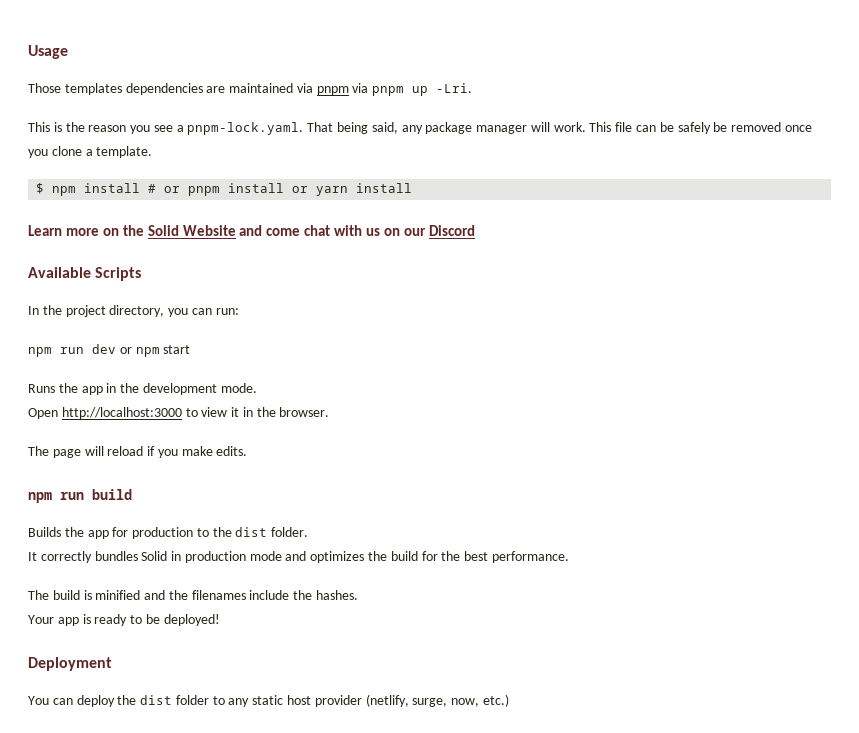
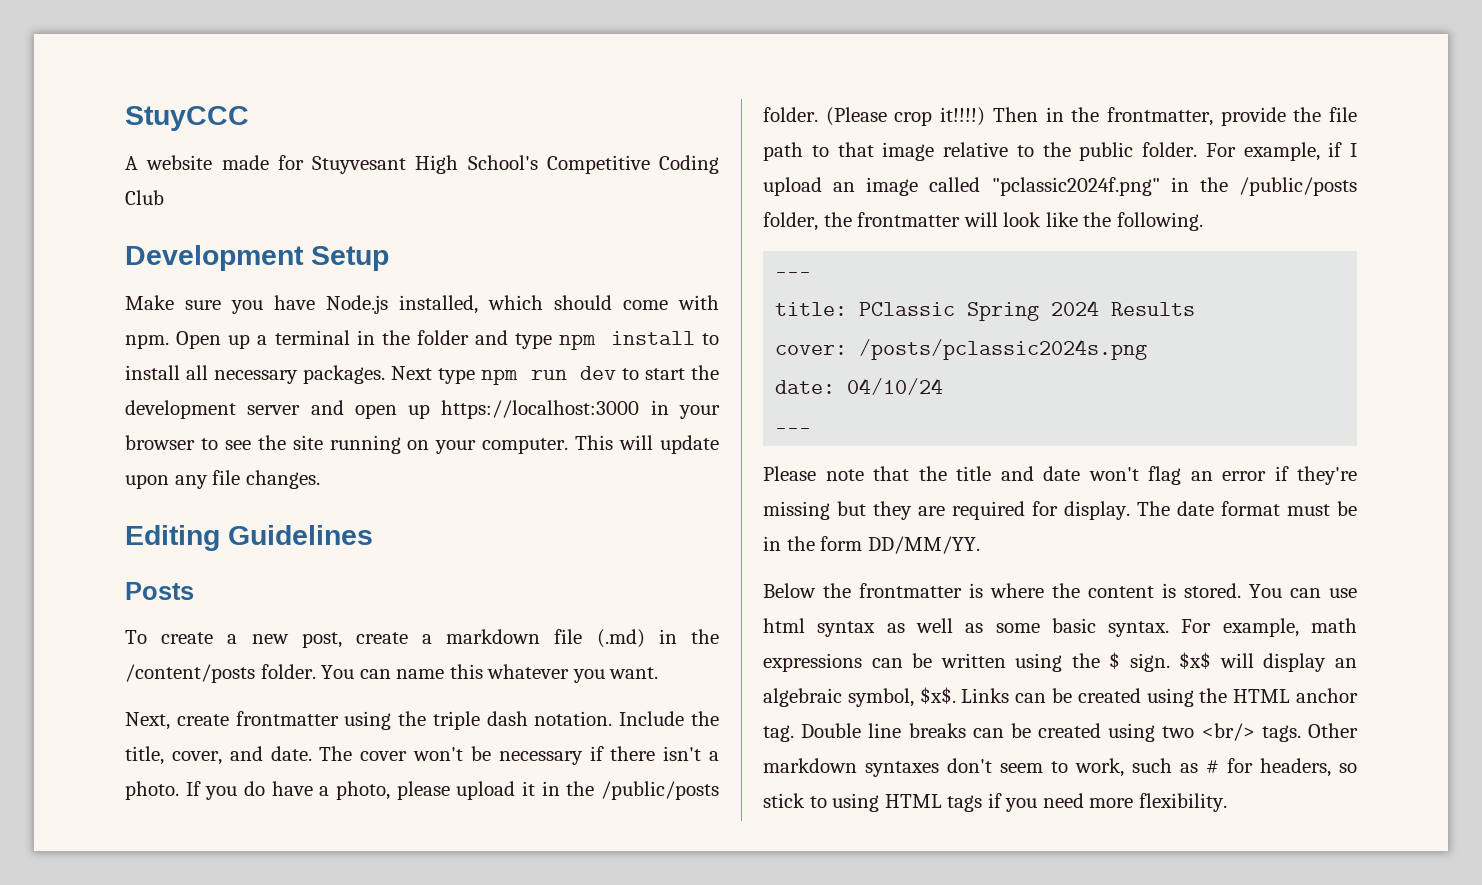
- Usage
- Those templates dependencies are maintained via pnpm via pnpm up -Lri.
- This is the reason you see a pnpm-lock.yaml. That being said, any package manager will work. This file can be safely be removed once you clone a template.
- $ npm install # or pnpm install or yarn install
- Learn more on the Solid Website and come chat with us on our Discord
- Available Scripts
- In the project directory, you can run:
- npm run dev or npm start
- Runs the app in the development mode.
- Open http://localhost:3000 to view it in the browser.
- The page will reload if you make edits.
- npm run build
- Builds the app for production to the dist folder.
- It correctly bundles Solid in production mode and optimizes the build for the best performance.
- The build is minified and the filenames include the hashes.
- Your app is ready to be deployed!
- Deployment
- You can deploy the dist folder to any static host provider (netlify, surge, now, etc.)
+ StuyCCC
+ A website made for Stuyvesant High School's Competitive Coding Club
+ Development Setup
+ Make sure you have Node.js installed, which should come with npm. Open up a terminal in the folder and type npm install to install all necessary packages. Next type npm run dev to start the development server and open up https://localhost:3000 in your browser to see the site running on your computer. This will update upon any file changes.
+ Editing Guidelines
+ Posts
+ To create a new post, create a markdown file (.md) in the /content/posts folder. You can name this whatever you want.
+ Next, create frontmatter using the triple dash notation. Include the title, cover, and date. The cover won't be necessary if there isn't a photo. If you do have a photo, please upload it in the /public/posts folder. (Please crop it!!!!) Then in the frontmatter, provide the file path to that image relative to the public folder. For example, if I upload an image called "pclassic2024f.png" in the /public/posts folder, the frontmatter will look like the following.
+ ---
+ title: PClassic Spring 2024 Results
+ cover: /posts/pclassic2024s.png
+ date: 04/10/24
+ ---
+ Please note that the title and date won't flag an error if they're missing but they are required for display. The date format must be in the form DD/MM/YY.
+ Below the frontmatter is where the content is stored. You can use html syntax as well as some basic syntax. For example, math expressions can be written using the $ sign. $x$ will display an algebraic symbol, $x$. Links can be created using the HTML anchor tag. Double line breaks can be created using two <br/> tags. Other markdown syntaxes don't seem to work, such as # for headers, so stick to using HTML tags if you need more flexibility.

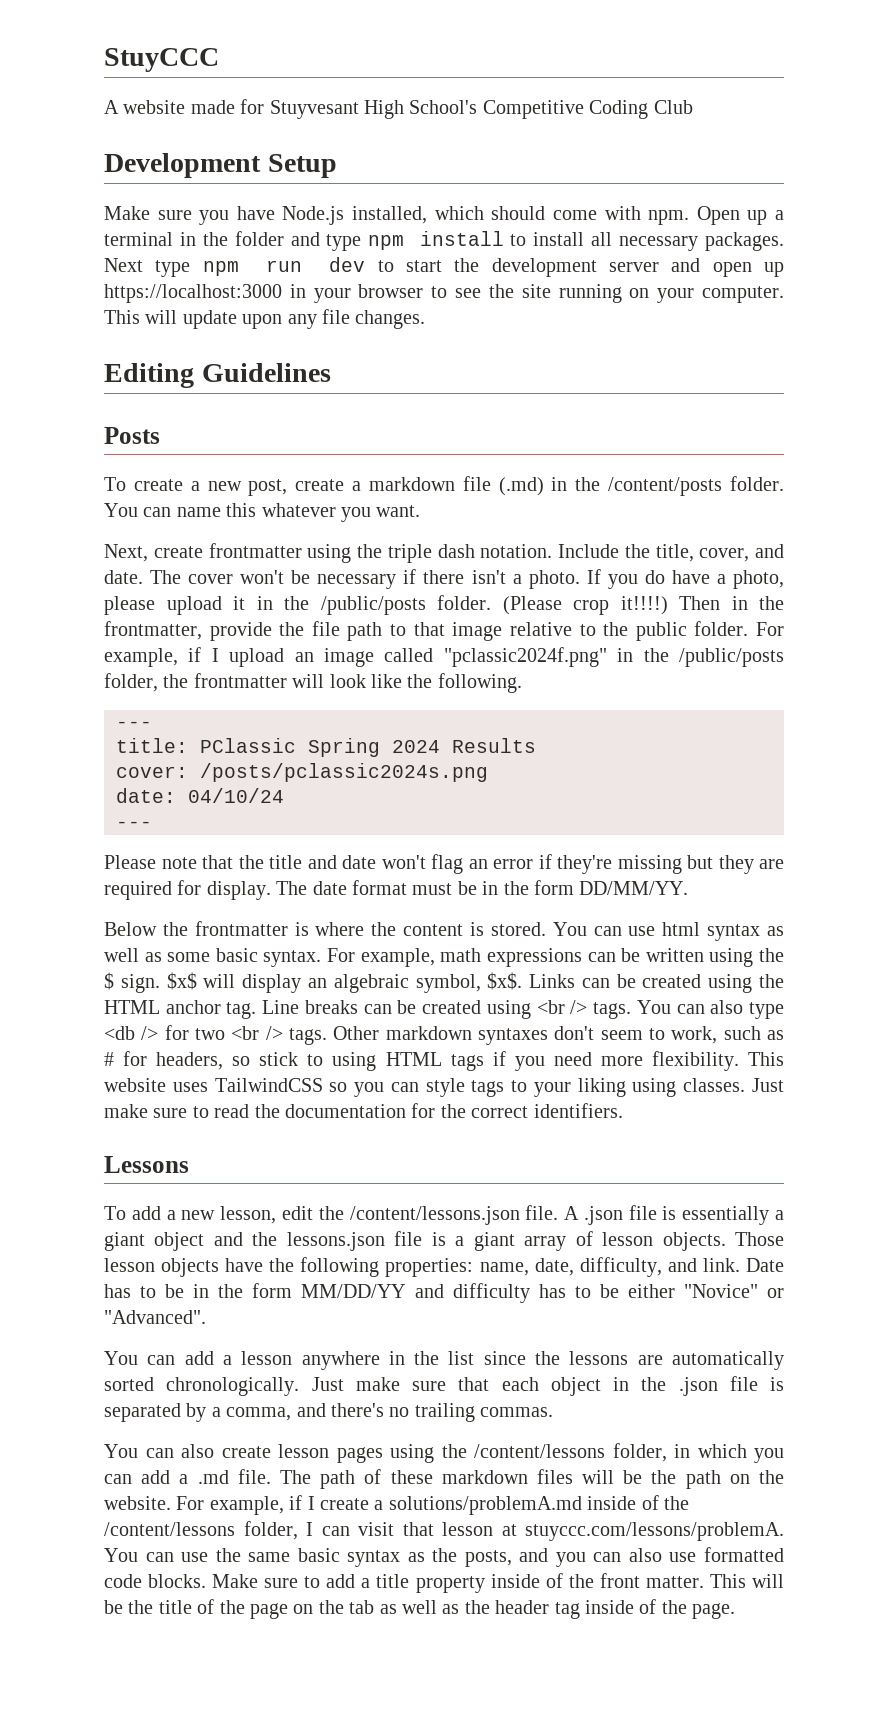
- Double line breaks can be created using two <br/> tags.
+ Line breaks can be created using <br /> tags. You can also type <db /> for two <br /> tags.
+ This website uses TailwindCSS so you can style tags to your liking using classes. Just make sure to read the documentation for the correct identifiers.
+ Lessons
+ To add a new lesson, edit the /content/lessons.json file. A .json file is essentially a giant object and the lessons.json file is a giant array of lesson objects. Those lesson objects have the following properties: name, date, difficulty, and link. Date has to be in the form MM/DD/YY and difficulty has to be either "Novice" or "Advanced".
+ You can add a lesson anywhere in the list since the lessons are automatically sorted chronologically. Just make sure that each object in the .json file is separated by a comma, and there's no trailing commas.
+ You can also create lesson pages using the /content/lessons folder, in which you can add a .md file. The path of these markdown files will be the path on the website. For example, if I create a solutions/problemA.md inside of the /content/lessons folder, I can visit that lesson at stuyccc.com/lessons/problemA. You can use the same basic syntax as the posts, and you can also use formatted code blocks. Make sure to add a title property inside of the front matter. This will be the title of the page on the tab as well as the header tag inside of the page.

